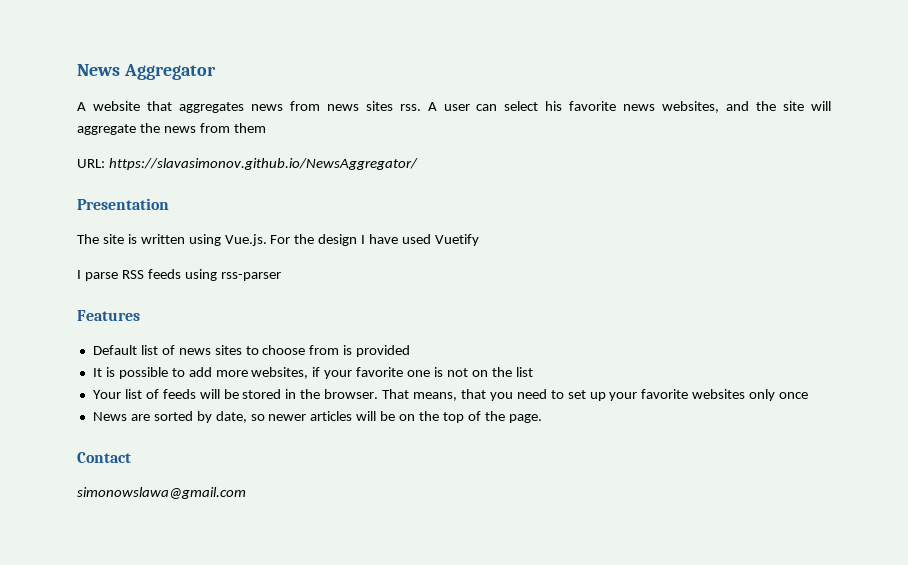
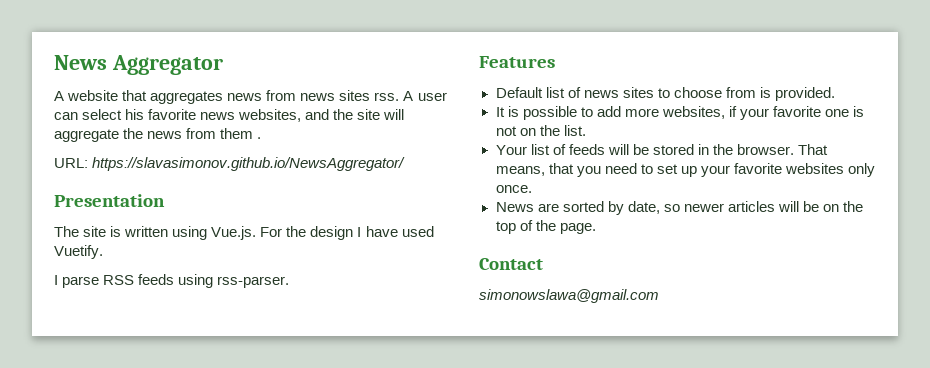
- A user can select his favorite news websites, and the site will aggregate the news from them
+ A user can select his favorite news websites, and the site will aggregate the news from them .
- The site is written using Vue.js. For the design I have used Vuetify
+ The site is written using Vue.js. For the design I have used Vuetify.
- I parse RSS feeds using rss-parser
+ I parse RSS feeds using rss-parser.
- Default list of news sites to choose from is provided
+ Default list of news sites to choose from is provided.
- It is possible to add more websites, if your favorite one is not on the list
+ It is possible to add more websites, if your favorite one is not on the list.
- That means, that you need to set up your favorite websites only once
+ That means, that you need to set up your favorite websites only once.

